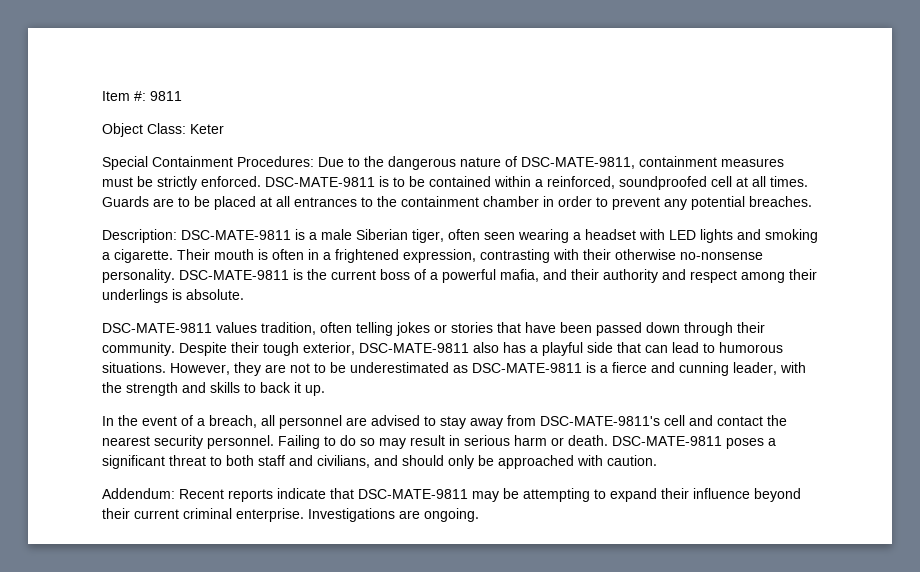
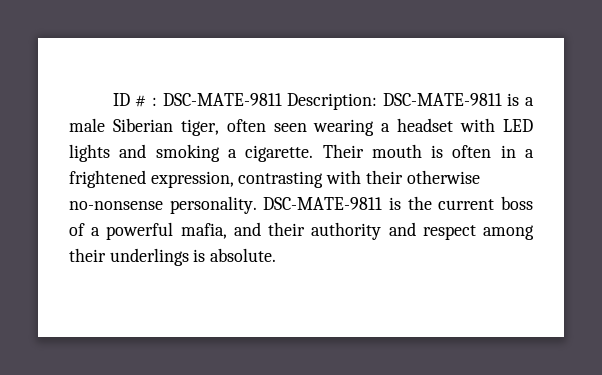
- Item #: 9811
- Object Class: Keter
- Special Containment Procedures: Due to the dangerous nature of DSC-MATE-9811, containment measures must be strictly enforced. DSC-MATE-9811 is to be contained within a reinforced, soundproofed cell at all times. Guards are to be placed at all entrances to the containment chamber in order to prevent any potential breaches.
- Description: DSC-MATE-9811 is a male Siberian tiger, often seen wearing a headset with LED lights and smoking a cigarette.
+ ID # : DSC-MATE-9811 Description: DSC-MATE-9811 is a male Siberian tiger, often seen wearing a headset with LED lights and smoking a cigarette.
- DSC-MATE-9811 values tradition, often telling jokes or stories that have been passed down through their community. Despite their tough exterior, DSC-MATE-9811 also has a playful side that can lead to humorous situations. However, they are not to be underestimated as DSC-MATE-9811 is a fierce and cunning leader, with the strength and skills to back it up.
- In the event of a breach, all personnel are advised to stay away from DSC-MATE-9811's cell and contact the nearest security personnel. Failing to do so may result in serious harm or death. DSC-MATE-9811 poses a significant threat to both staff and civilians, and should only be approached with caution.
- Addendum: Recent reports indicate that DSC-MATE-9811 may be attempting to expand their influence beyond their current criminal enterprise. Investigations are ongoing.

